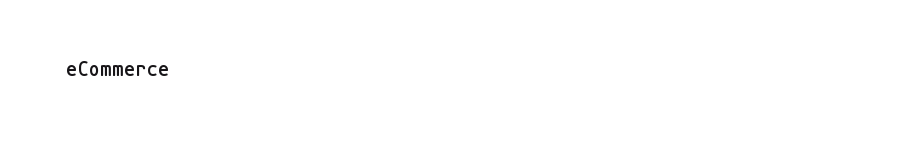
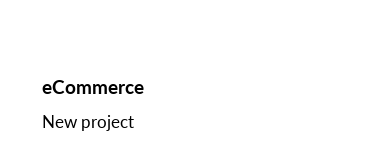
+ New project

